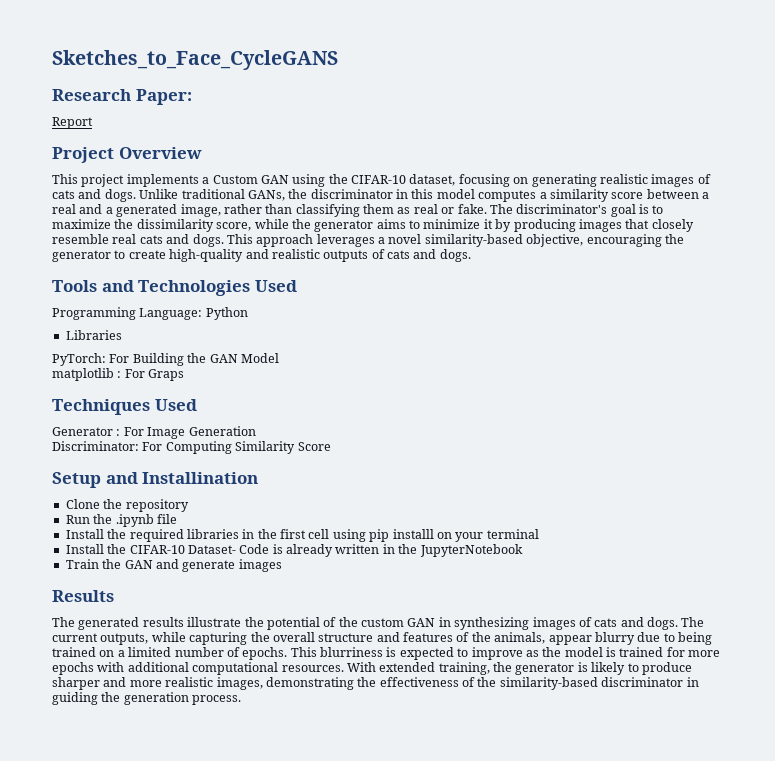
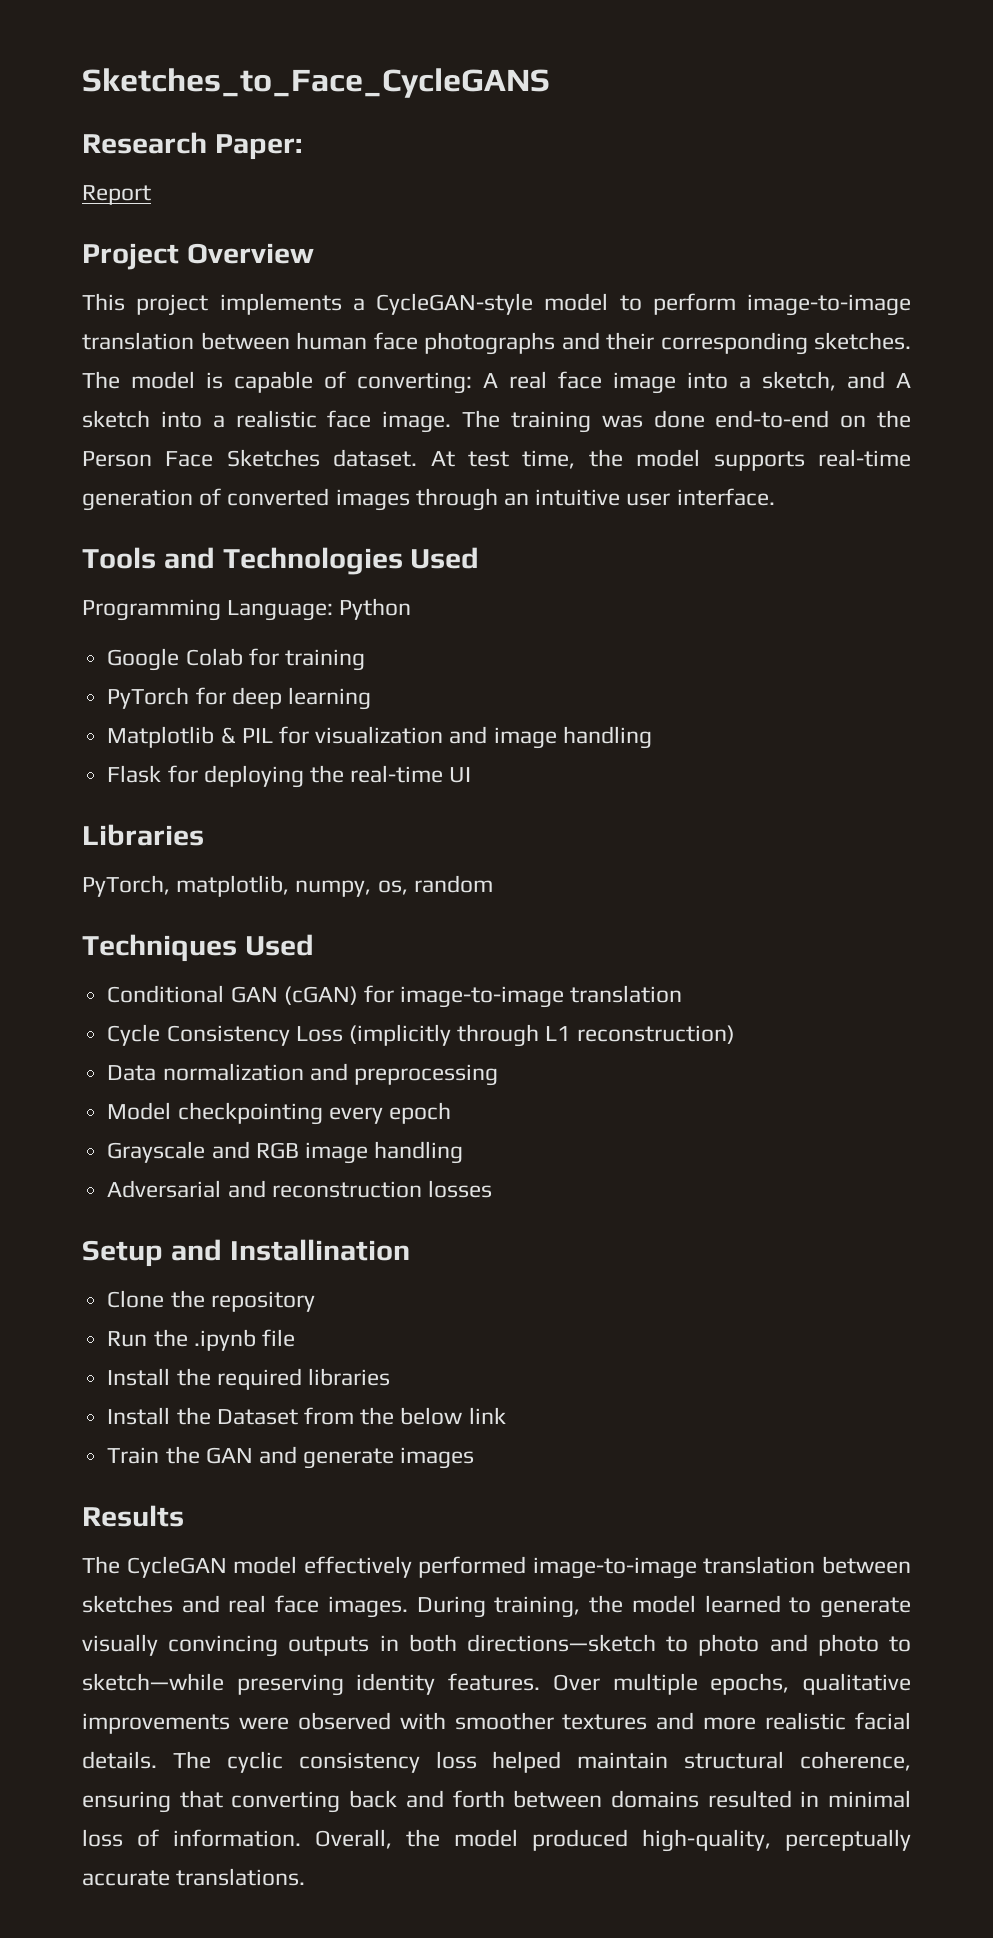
- This project implements a Custom GAN using the CIFAR-10 dataset, focusing on generating realistic images of cats and dogs. Unlike traditional GANs, the discriminator in this model computes a similarity score between a real and a generated image, rather than classifying them as real or fake. The discriminator's goal is to maximize the dissimilarity score, while the generator aims to minimize it by producing images that closely resemble real cats and dogs. This approach leverages a novel similarity-based objective, encouraging the generator to create high-quality and realistic outputs of cats and dogs.
+ This project implements a CycleGAN-style model to perform image-to-image translation between human face photographs and their corresponding sketches. The model is capable of converting: A real face image into a sketch, and A sketch into a realistic face image. The training was done end-to-end on the Person Face Sketches dataset. At test time, the model supports real-time generation of converted images through an intuitive user interface.
+ Google Colab for training
+ PyTorch for deep learning
+ Matplotlib & PIL for visualization and image handling
+ Flask for deploying the real-time UI
  Libraries
- PyTorch: For Building the GAN Model
- matplotlib : For Graps
+ PyTorch, matplotlib, numpy, os, random
  Techniques Used
- Generator : For Image Generation
- Discriminator: For Computing Similarity Score
+ Conditional GAN (cGAN) for image-to-image translation
+ Cycle Consistency Loss (implicitly through L1 reconstruction)
+ Data normalization and preprocessing
+ Model checkpointing every epoch
+ Grayscale and RGB image handling
+ Adversarial and reconstruction losses
- Install the required libraries in the first cell using pip installl on your terminal
- Install the CIFAR-10 Dataset- Code is already written in the JupyterNotebook
+ Install the required libraries
+ Install the Dataset from the below link
- The generated results illustrate the potential of the custom GAN in synthesizing images of cats and dogs. The current outputs, while capturing the overall structure and features of the animals, appear blurry due to being trained on a limited number of epochs. This blurriness is expected to improve as the model is trained for more epochs with additional computational resources. With extended training, the generator is likely to produce sharper and more realistic images, demonstrating the effectiveness of the similarity-based discriminator in guiding the generation process.
+ The CycleGAN model effectively performed image-to-image translation between sketches and real face images. During training, the model learned to generate visually convincing outputs in both directions—sketch to photo and photo to sketch—while preserving identity features. Over multiple epochs, qualitative improvements were observed with smoother textures and more realistic facial details. The cyclic consistency loss helped maintain structural coherence, ensuring that converting back and forth between domains resulted in minimal loss of information. Overall, the model produced high-quality, perceptually accurate translations.

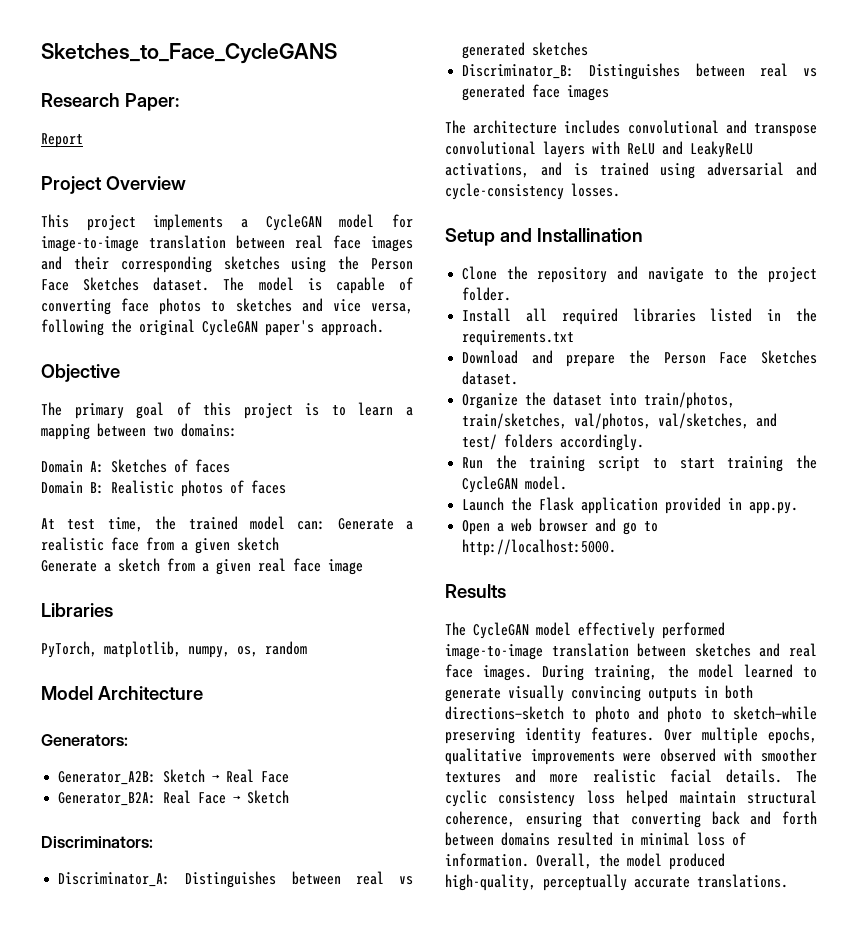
- This project implements a CycleGAN-style model to perform image-to-image translation between human face photographs and their corresponding sketches.
+ This project implements a CycleGAN model for image-to-image translation between real face images and their corresponding sketches using the Person Face Sketches dataset.
- The model is capable of converting: A real face image into a sketch, and A sketch into a realistic face image. The training was done end-to-end on the Person Face Sketches dataset. At test time, the model supports real-time generation of converted images through an intuitive user interface.
- Tools and Technologies Used
- Programming Language: Python
- Google Colab for training
- PyTorch for deep learning
- Matplotlib & PIL for visualization and image handling
- Flask for deploying the real-time UI
+ The model is capable of converting face photos to sketches and vice versa, following the original CycleGAN paper's approach.
+ Objective
+ The primary goal of this project is to learn a mapping between two domains:
+ Domain A: Sketches of faces
+ Domain B: Realistic photos of faces
+ At test time, the trained model can: Generate a realistic face from a given sketch
+ Generate a sketch from a given real face image
- Techniques Used
- Conditional GAN (cGAN) for image-to-image translation
- Cycle Consistency Loss (implicitly through L1 reconstruction)
- Data normalization and preprocessing
- Model checkpointing every epoch
- Grayscale and RGB image handling
- Adversarial and reconstruction losses
+ Model Architecture
+ Generators:
+ Generator_A2B: Sketch → Real Face
+ Generator_B2A: Real Face → Sketch
+ Discriminators:
+ Discriminator_A: Distinguishes between real vs generated sketches
+ Discriminator_B: Distinguishes between real vs generated face images
+ The architecture includes convolutional and transpose convolutional layers with ReLU and LeakyReLU activations, and is trained using adversarial and cycle-consistency losses.
- Clone the repository
- Run the .ipynb file
- Install the required libraries
- Install the Dataset from the below link
- Train the GAN and generate images
+ Clone the repository and navigate to the project folder.
+ Install all required libraries listed in the requirements.txt
+ Download and prepare the Person Face Sketches dataset.
+ Organize the dataset into train/photos, train/sketches, val/photos, val/sketches, and test/ folders accordingly.
+ Run the training script to start training the CycleGAN model.
+ Launch the Flask application provided in app.py.
+ Open a web browser and go to http://localhost:5000.

